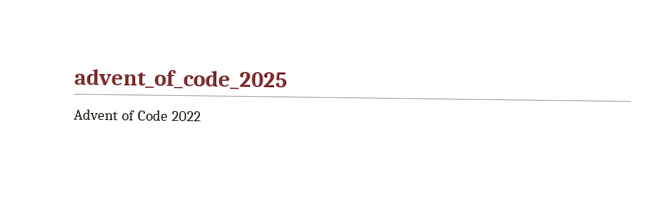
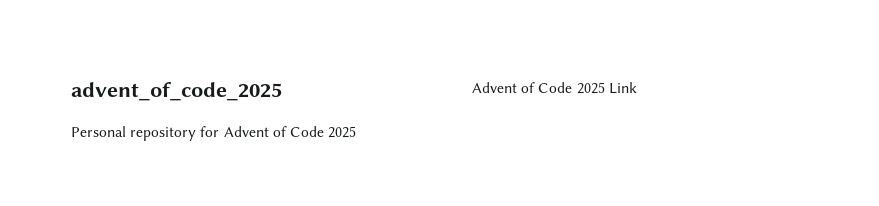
- Advent of Code 2022
+ Personal repository for Advent of Code 2025
+ Advent of Code 2025 Link

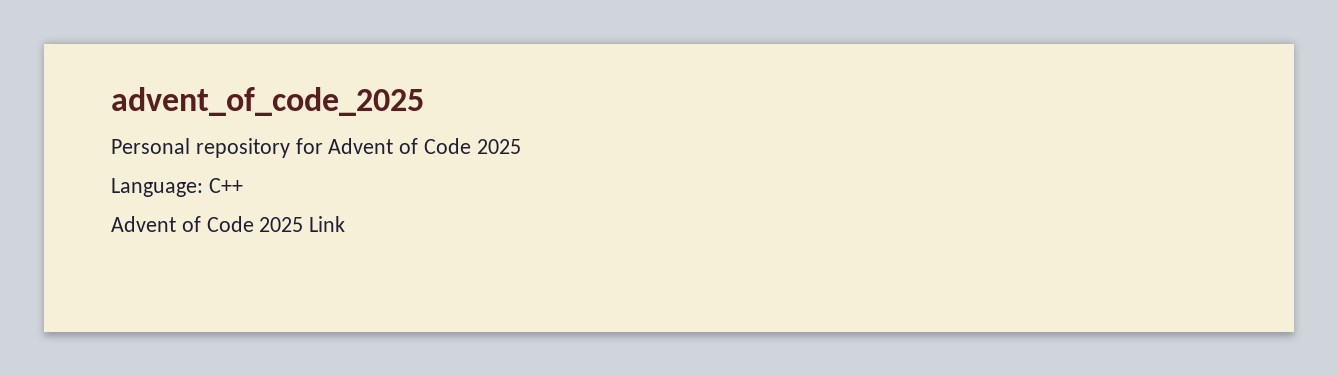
+ Language: C++

